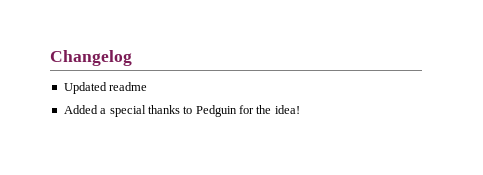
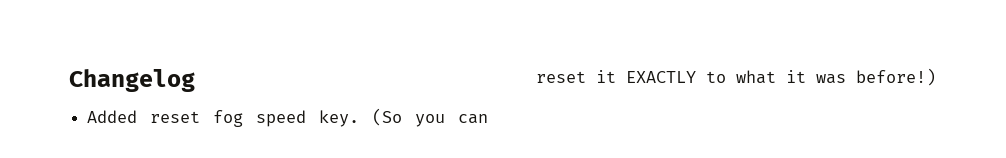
- Updated readme
- Added a special thanks to Pedguin for the idea!
+ Added reset fog speed key. (So you can reset it EXACTLY to what it was before!)

